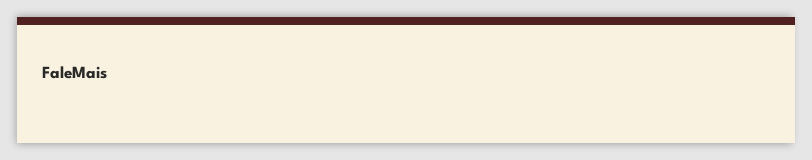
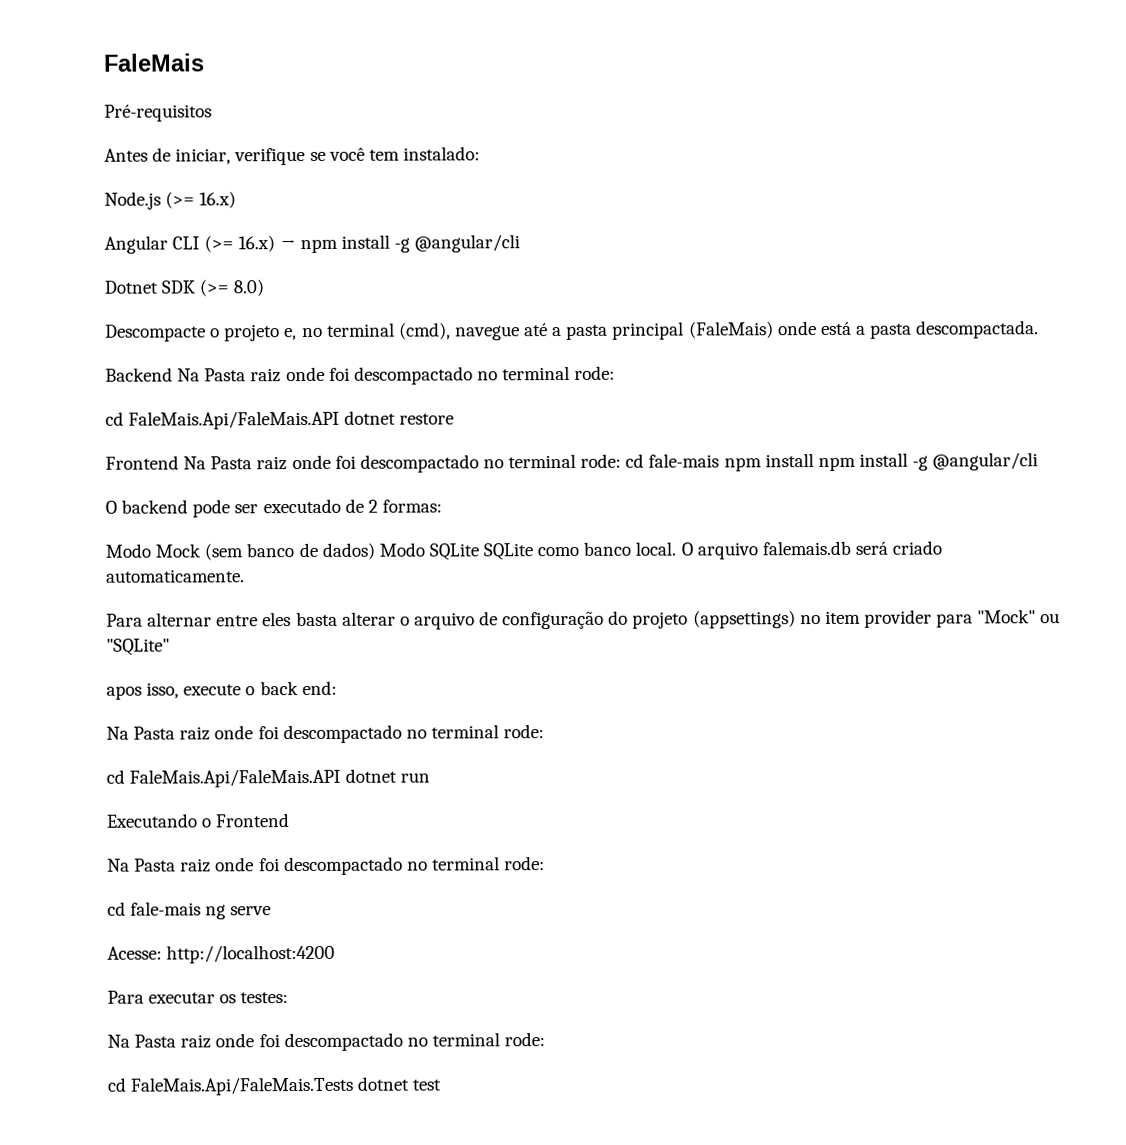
+ Pré-requisitos
+ Antes de iniciar, verifique se você tem instalado:
+ Node.js (>= 16.x)
+ Angular CLI (>= 16.x) → npm install -g @angular/cli
+ Dotnet SDK (>= 8.0)
+ Descompacte o projeto e, no terminal (cmd), navegue até a pasta principal (FaleMais) onde está a pasta descompactada.
+ Backend Na Pasta raiz onde foi descompactado no terminal rode:
+ cd FaleMais.Api/FaleMais.API dotnet restore
+ Frontend Na Pasta raiz onde foi descompactado no terminal rode: cd fale-mais npm install npm install -g @angular/cli
+ O backend pode ser executado de 2 formas:
+ Modo Mock (sem banco de dados) Modo SQLite SQLite como banco local. O arquivo falemais.db será criado automaticamente.
+ Para alternar entre eles basta alterar o arquivo de configuração do projeto (appsettings) no item provider para "Mock" ou "SQLite"
+ apos isso, execute o back end:
+ Na Pasta raiz onde foi descompactado no terminal rode:
+ cd FaleMais.Api/FaleMais.API dotnet run
+ Executando o Frontend
+ Na Pasta raiz onde foi descompactado no terminal rode:
+ cd fale-mais ng serve
+ Acesse: http://localhost:4200
+ Para executar os testes:
+ Na Pasta raiz onde foi descompactado no terminal rode:
+ cd FaleMais.Api/FaleMais.Tests dotnet test

